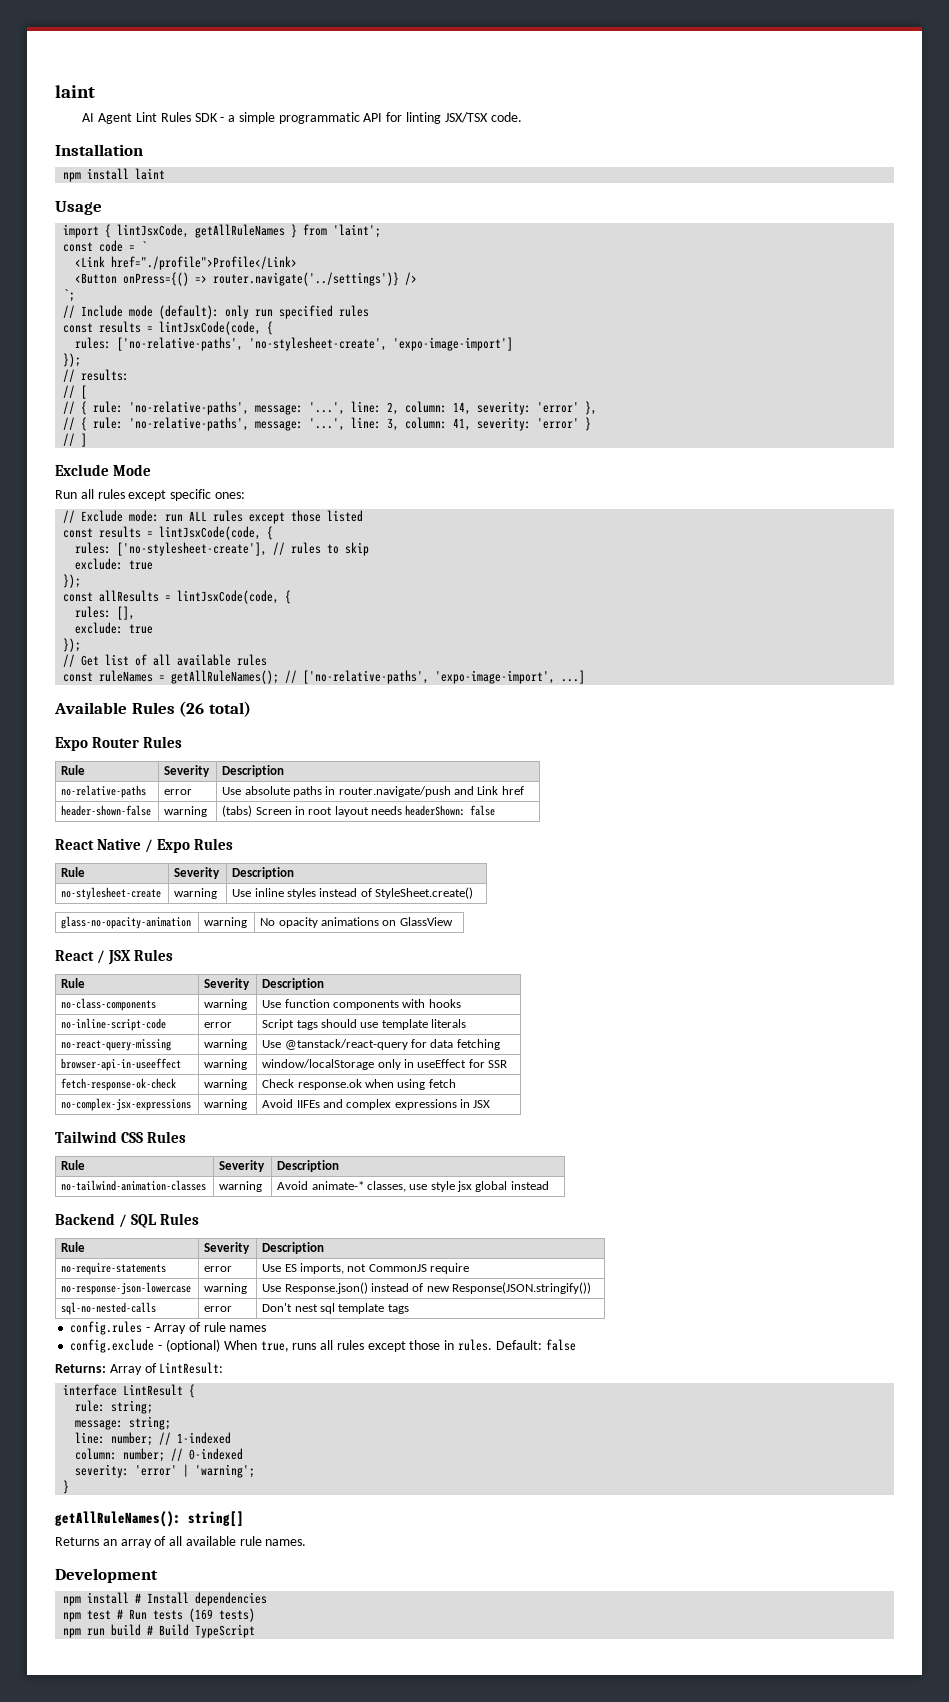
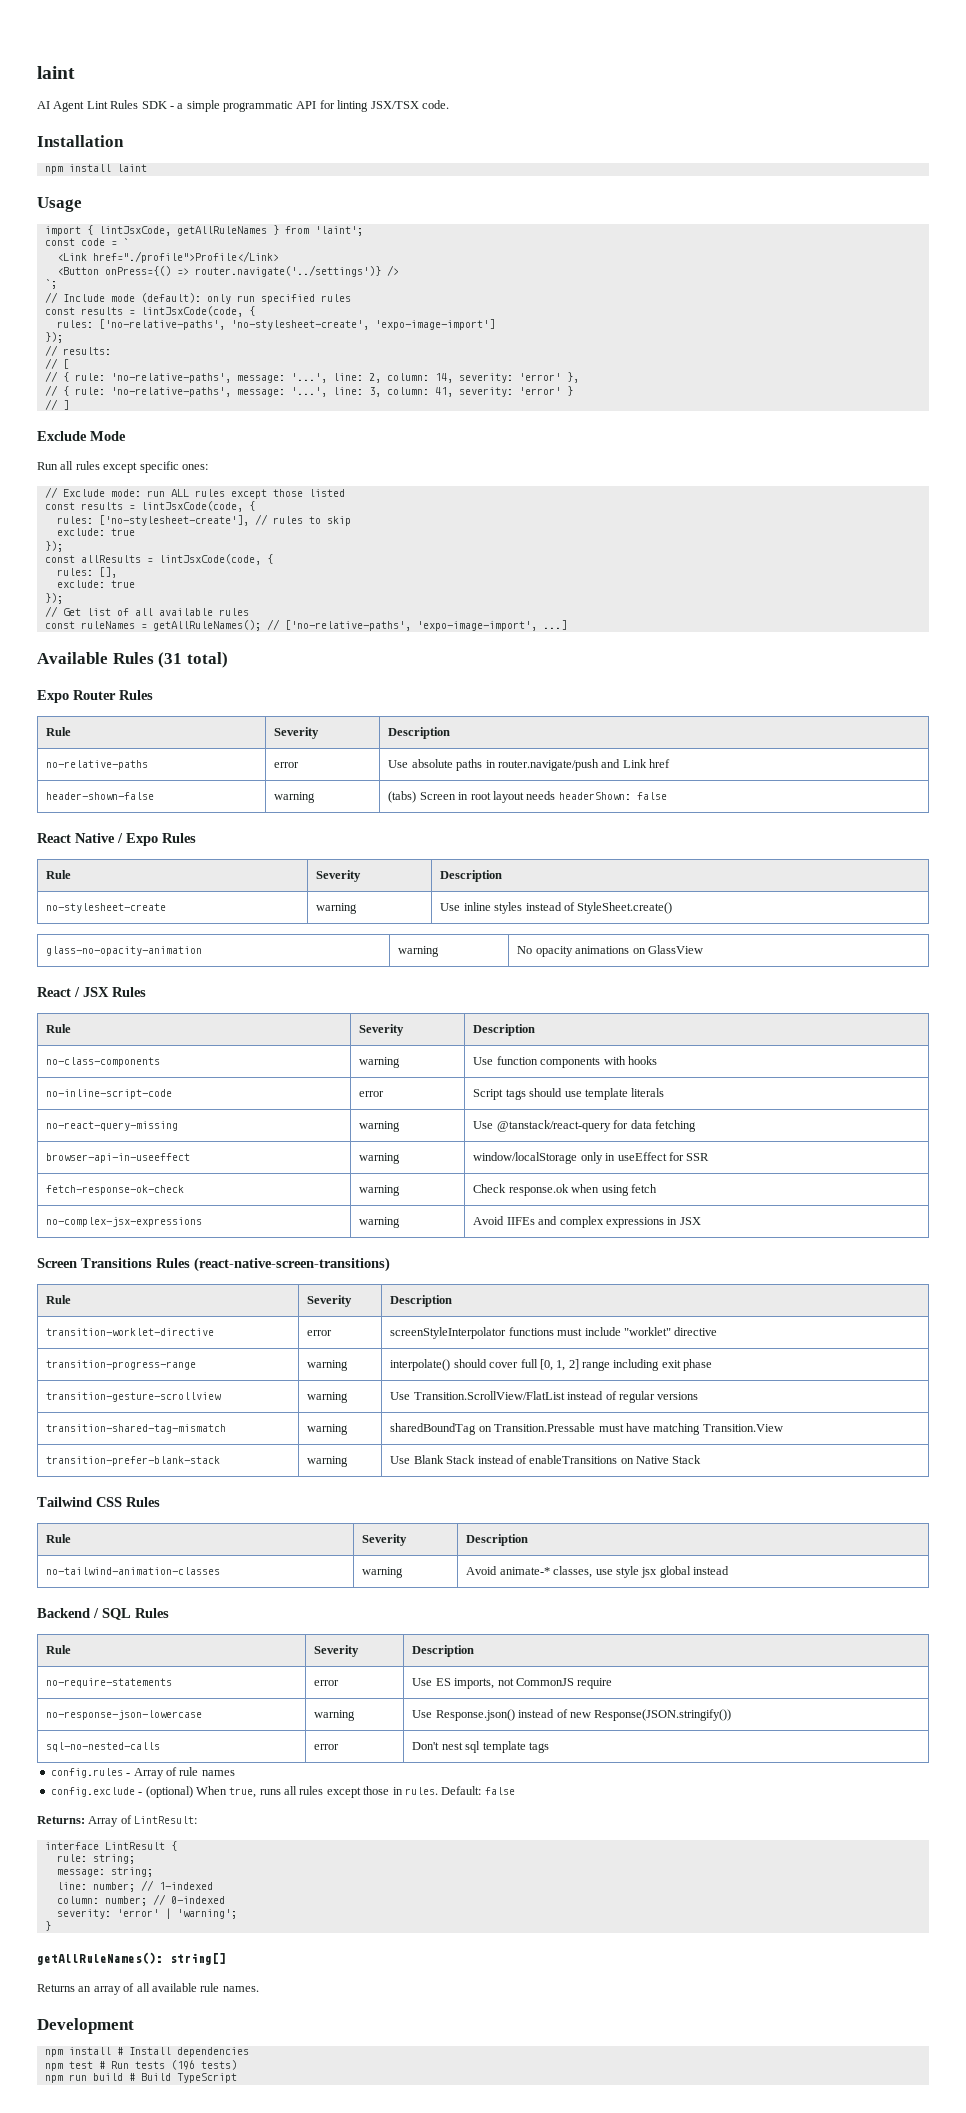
- Available Rules (26 total)
+ Available Rules (31 total)
+ Screen Transitions Rules (react-native-screen-transitions)
+ Rule | Severity | Description
+ transition-worklet-directive | error | screenStyleInterpolator functions must include "worklet" directive
+ transition-progress-range | warning | interpolate() should cover full [0, 1, 2] range including exit phase
+ transition-gesture-scrollview | warning | Use Transition.ScrollView/FlatList instead of regular versions
+ transition-shared-tag-mismatch | warning | sharedBoundTag on Transition.Pressable must have matching Transition.View
+ transition-prefer-blank-stack | warning | Use Blank Stack instead of enableTransitions on Native Stack
- npm test # Run tests (169 tests)
+ npm test # Run tests (196 tests)

